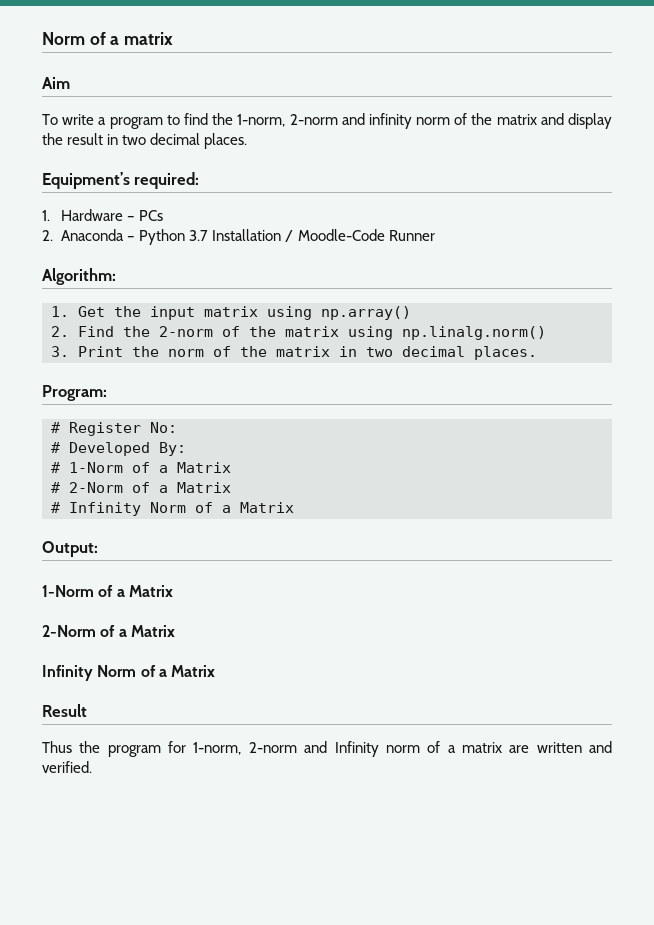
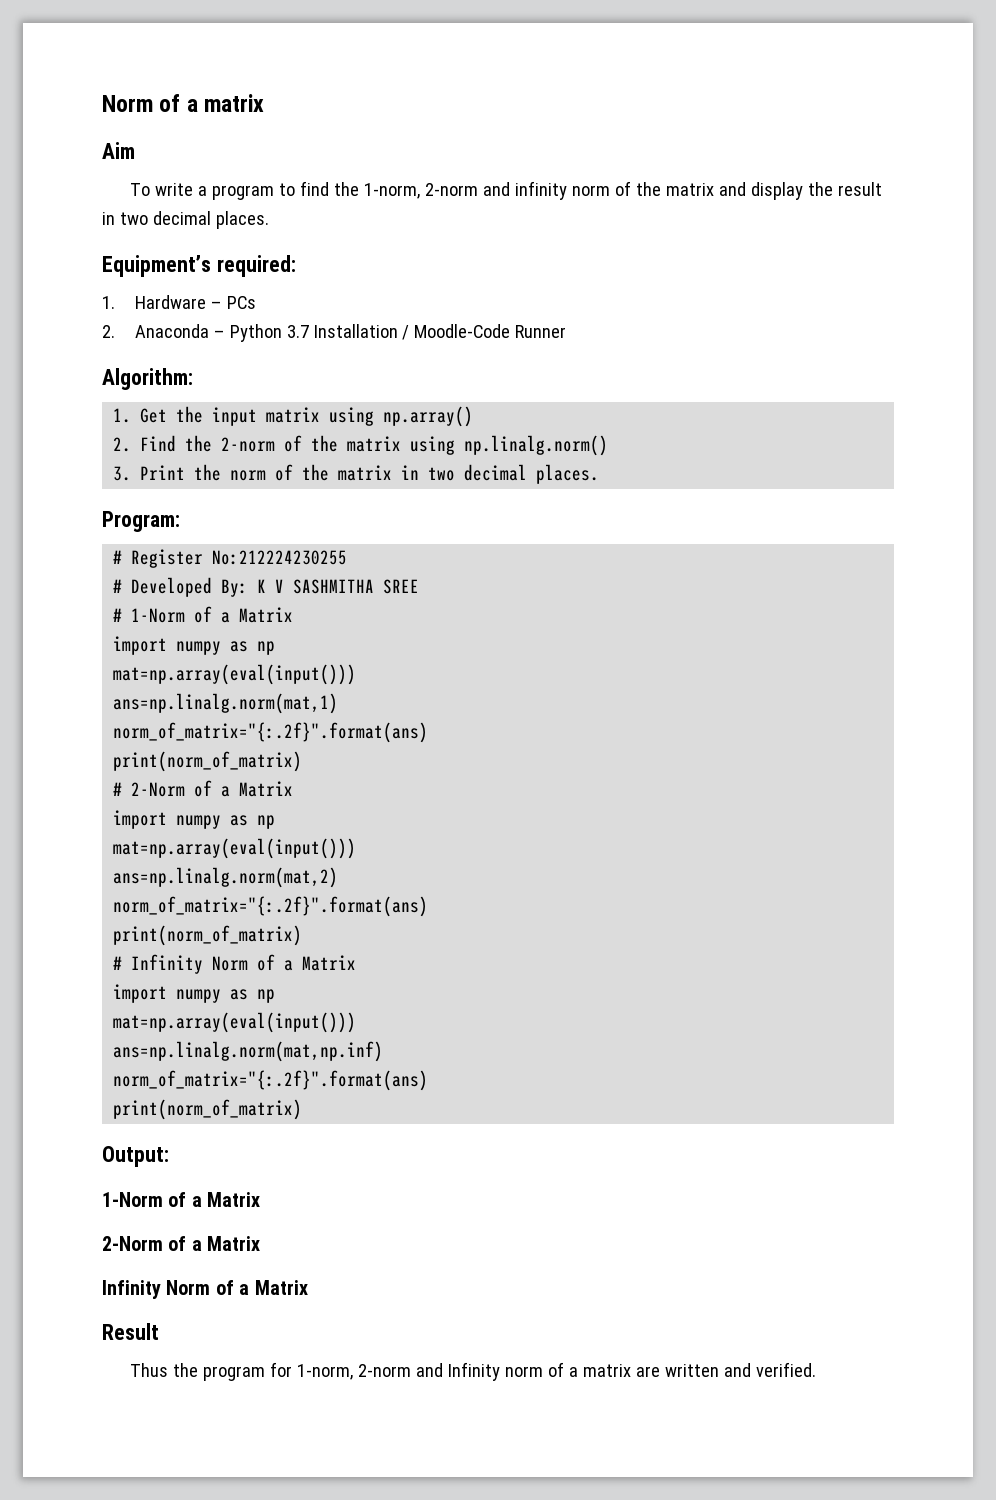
- # Register No:
+ # Register No:212224230255
- # Developed By:
+ # Developed By: K V SASHMITHA SREE
  # 1-Norm of a Matrix
+ import numpy as np
+ mat=np.array(eval(input()))
+ ans=np.linalg.norm(mat,1)
+ norm_of_matrix="{:.2f}".format(ans)
+ print(norm_of_matrix)
  # 2-Norm of a Matrix
+ import numpy as np
+ mat=np.array(eval(input()))
+ ans=np.linalg.norm(mat,2)
+ norm_of_matrix="{:.2f}".format(ans)
+ print(norm_of_matrix)
  # Infinity Norm of a Matrix
+ import numpy as np
+ mat=np.array(eval(input()))
+ ans=np.linalg.norm(mat,np.inf)
+ norm_of_matrix="{:.2f}".format(ans)
+ print(norm_of_matrix)

